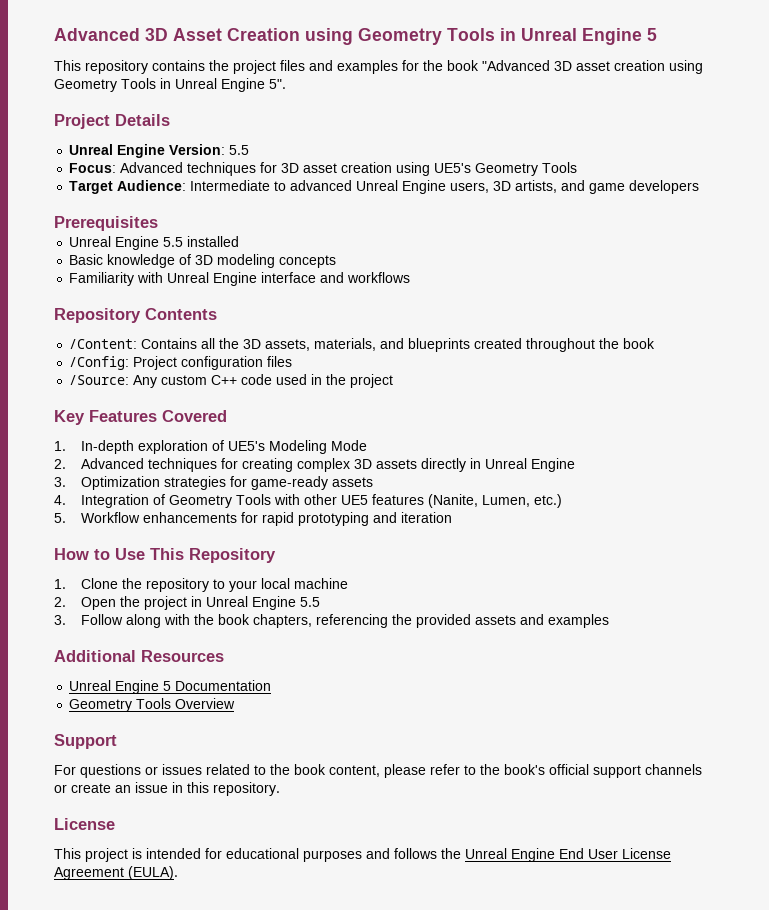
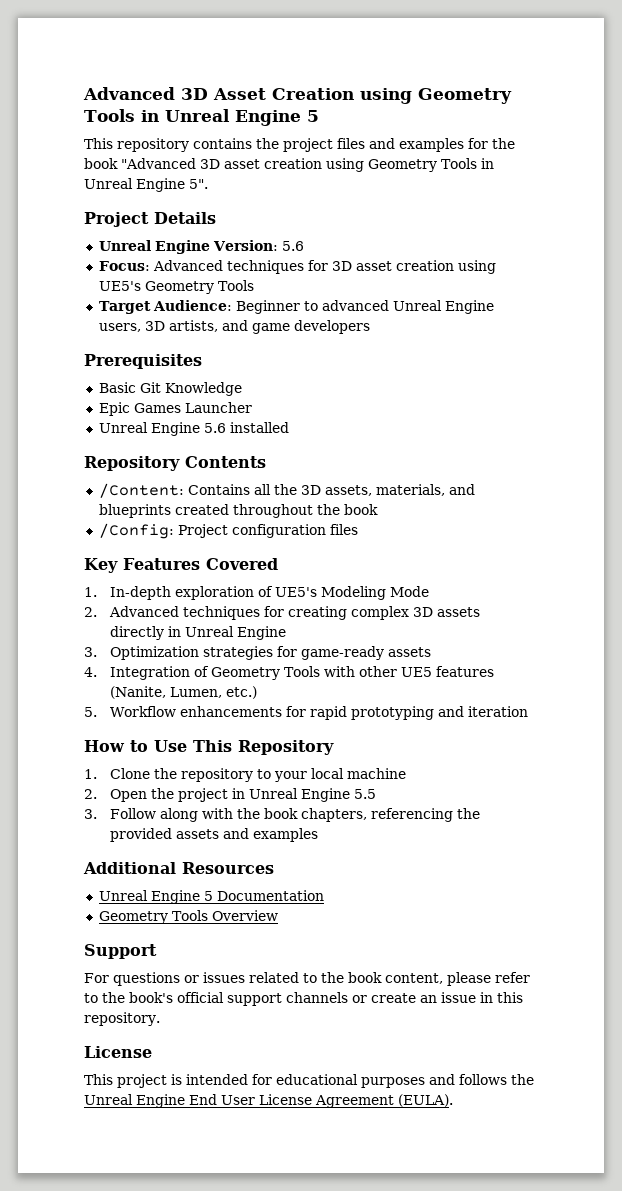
- Unreal Engine Version: 5.5
+ Unreal Engine Version: 5.6
- Target Audience: Intermediate to advanced Unreal Engine users, 3D artists, and game developers
+ Target Audience: Beginner to advanced Unreal Engine users, 3D artists, and game developers
- Unreal Engine 5.5 installed
+ Basic Git Knowledge
+ Epic Games Launcher
+ Unreal Engine 5.6 installed
- Basic knowledge of 3D modeling concepts
- Familiarity with Unreal Engine interface and workflows
- /Source: Any custom C++ code used in the project

